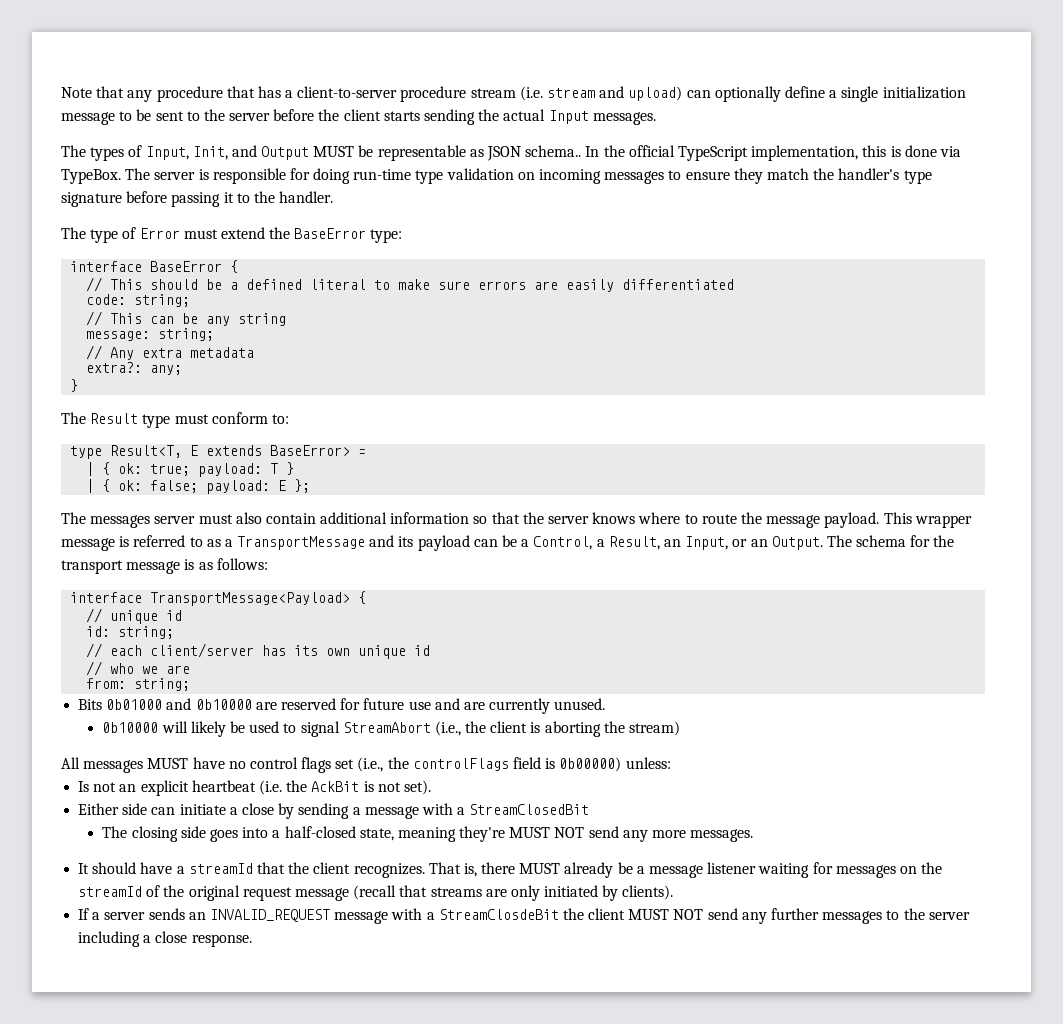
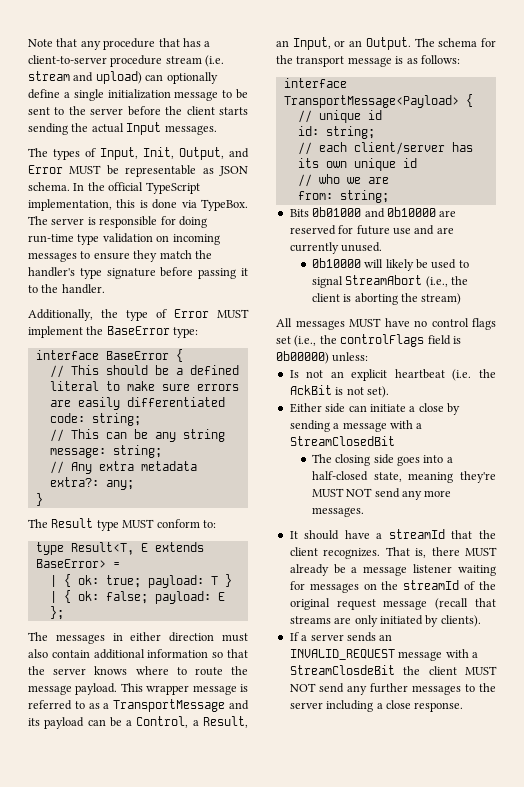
- The types of Input, Init, and Output MUST be representable as JSON schema..
+ The types of Input, Init, Output, and Error MUST be representable as JSON schema.
- The type of Error must extend the BaseError type:
+ Additionally, the type of Error MUST implement the BaseError type:
- The Result type must conform to:
+ The Result type MUST conform to:
- The messages server must also contain additional information so that the server knows where to route the message payload.
+ The messages in either direction must also contain additional information so that the server knows where to route the message payload.

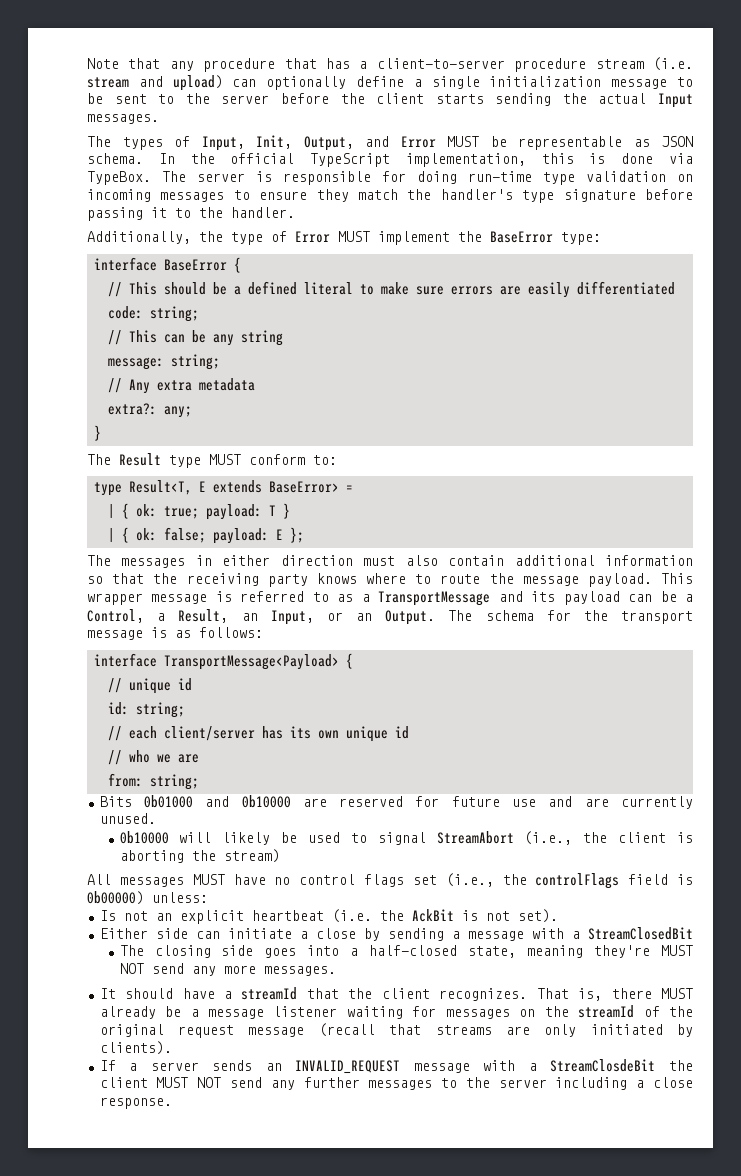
- The messages in either direction must also contain additional information so that the server knows where to route the message payload.
+ The messages in either direction must also contain additional information so that the receiving party knows where to route the message payload.

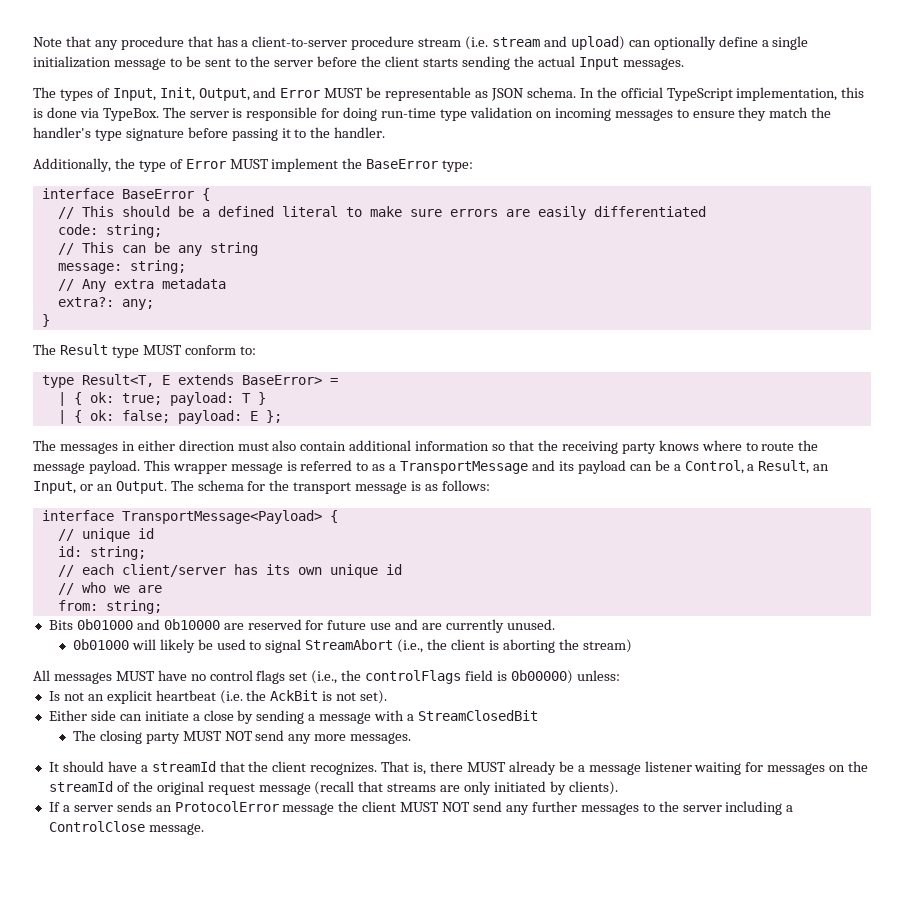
- 0b10000 will likely be used to signal StreamAbort (i.e., the client is aborting the stream)
+ 0b01000 will likely be used to signal StreamAbort (i.e., the client is aborting the stream)
- The closing side goes into a half-closed state, meaning they're MUST NOT send any more messages.
+ The closing party MUST NOT send any more messages.
- If a server sends an INVALID_REQUEST message with a StreamClosdeBit the client MUST NOT send any further messages to the server including a close response.
+ If a server sends an ProtocolError message the client MUST NOT send any further messages to the server including a ControlClose message.

